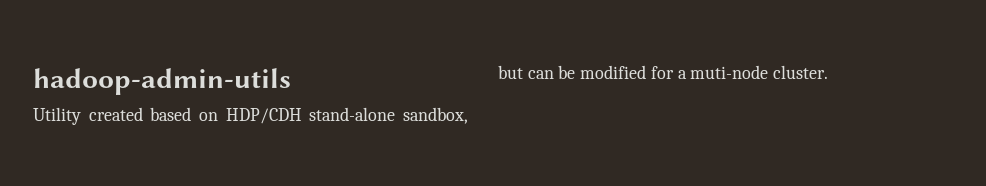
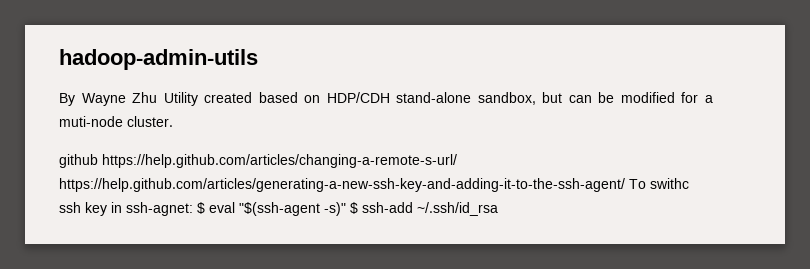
- Utility created based on HDP/CDH stand-alone sandbox, but can be modified for a muti-node cluster.
+ By Wayne Zhu Utility created based on HDP/CDH stand-alone sandbox, but can be modified for a muti-node cluster.
+ github https://help.github.com/articles/changing-a-remote-s-url/ https://help.github.com/articles/generating-a-new-ssh-key-and-adding-it-to-the-ssh-agent/ To swithc ssh key in ssh-agnet: $ eval "$(ssh-agent -s)" $ ssh-add ~/.ssh/id_rsa

